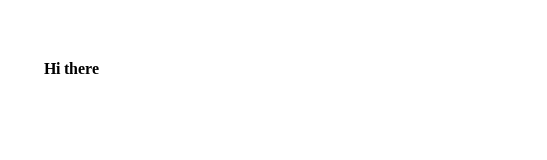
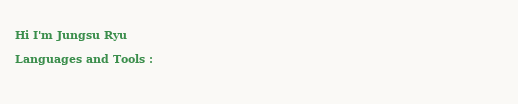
- Hi there
+ Hi I'm Jungsu Ryu
+ Languages and Tools :

